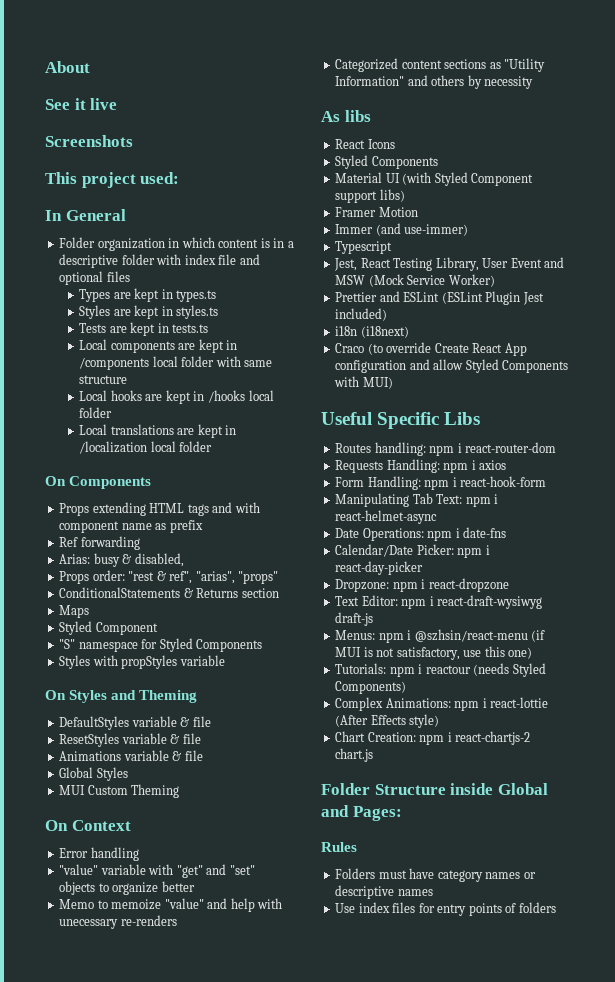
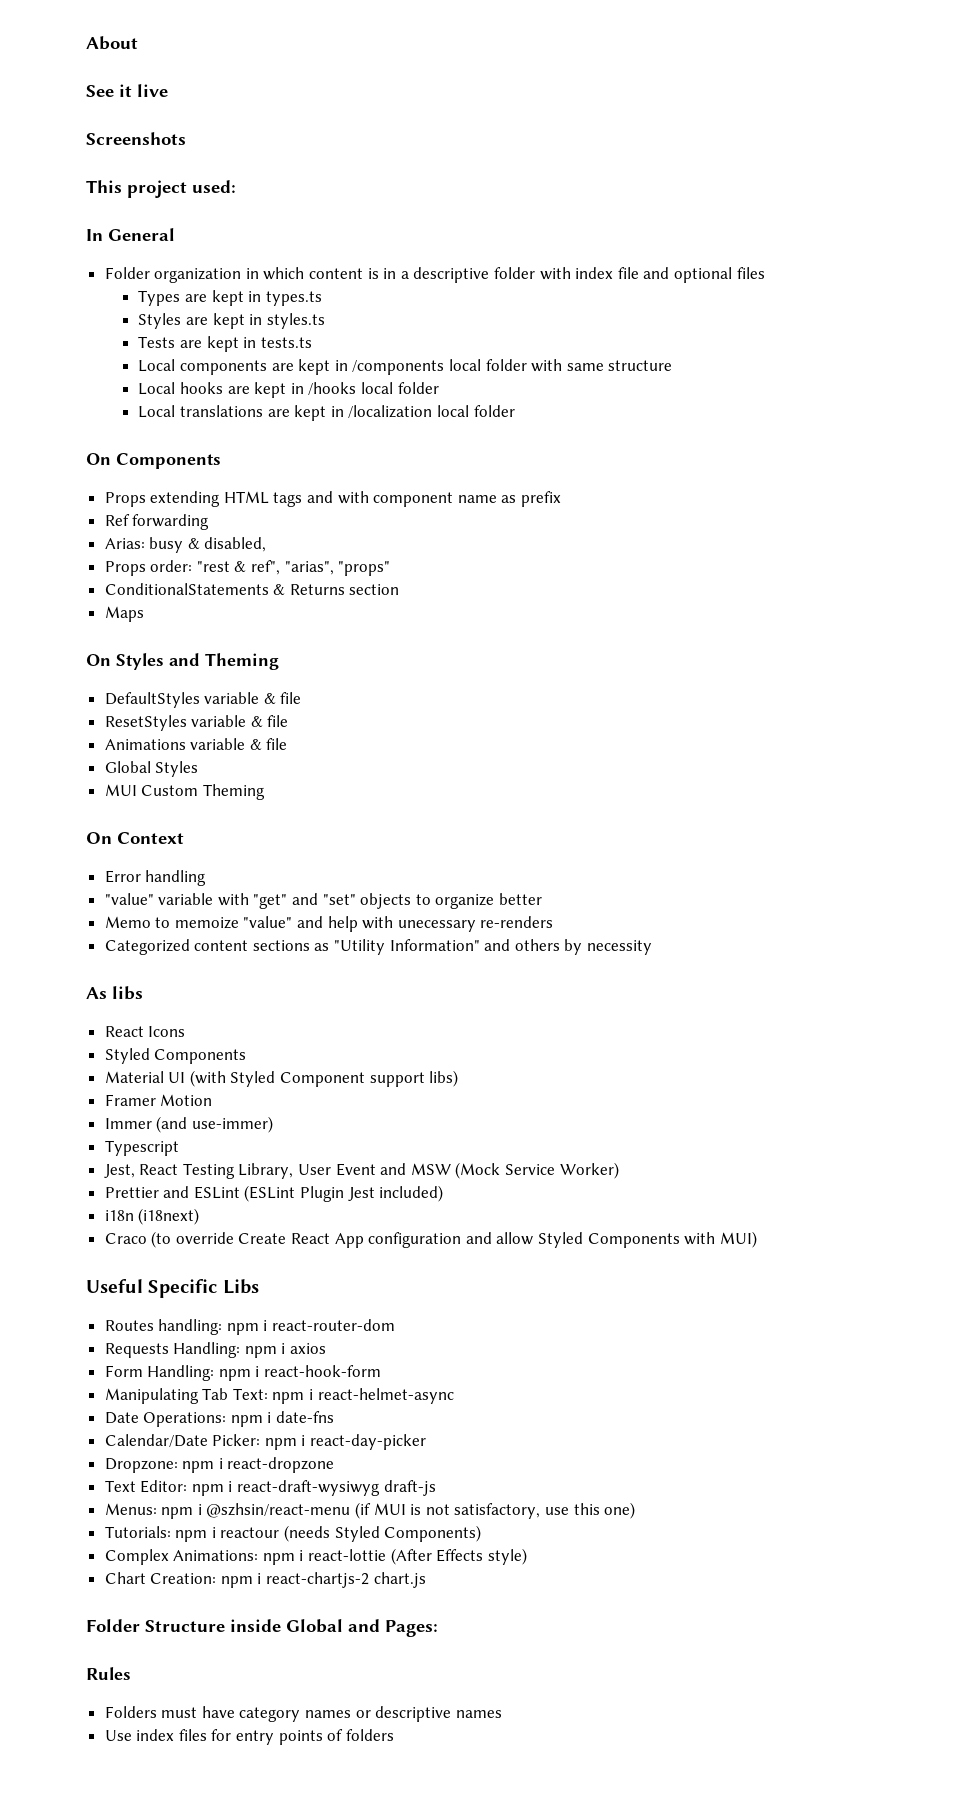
  Maps
- Styled Component
- "S" namespace for Styled Components
- Styles with propStyles variable

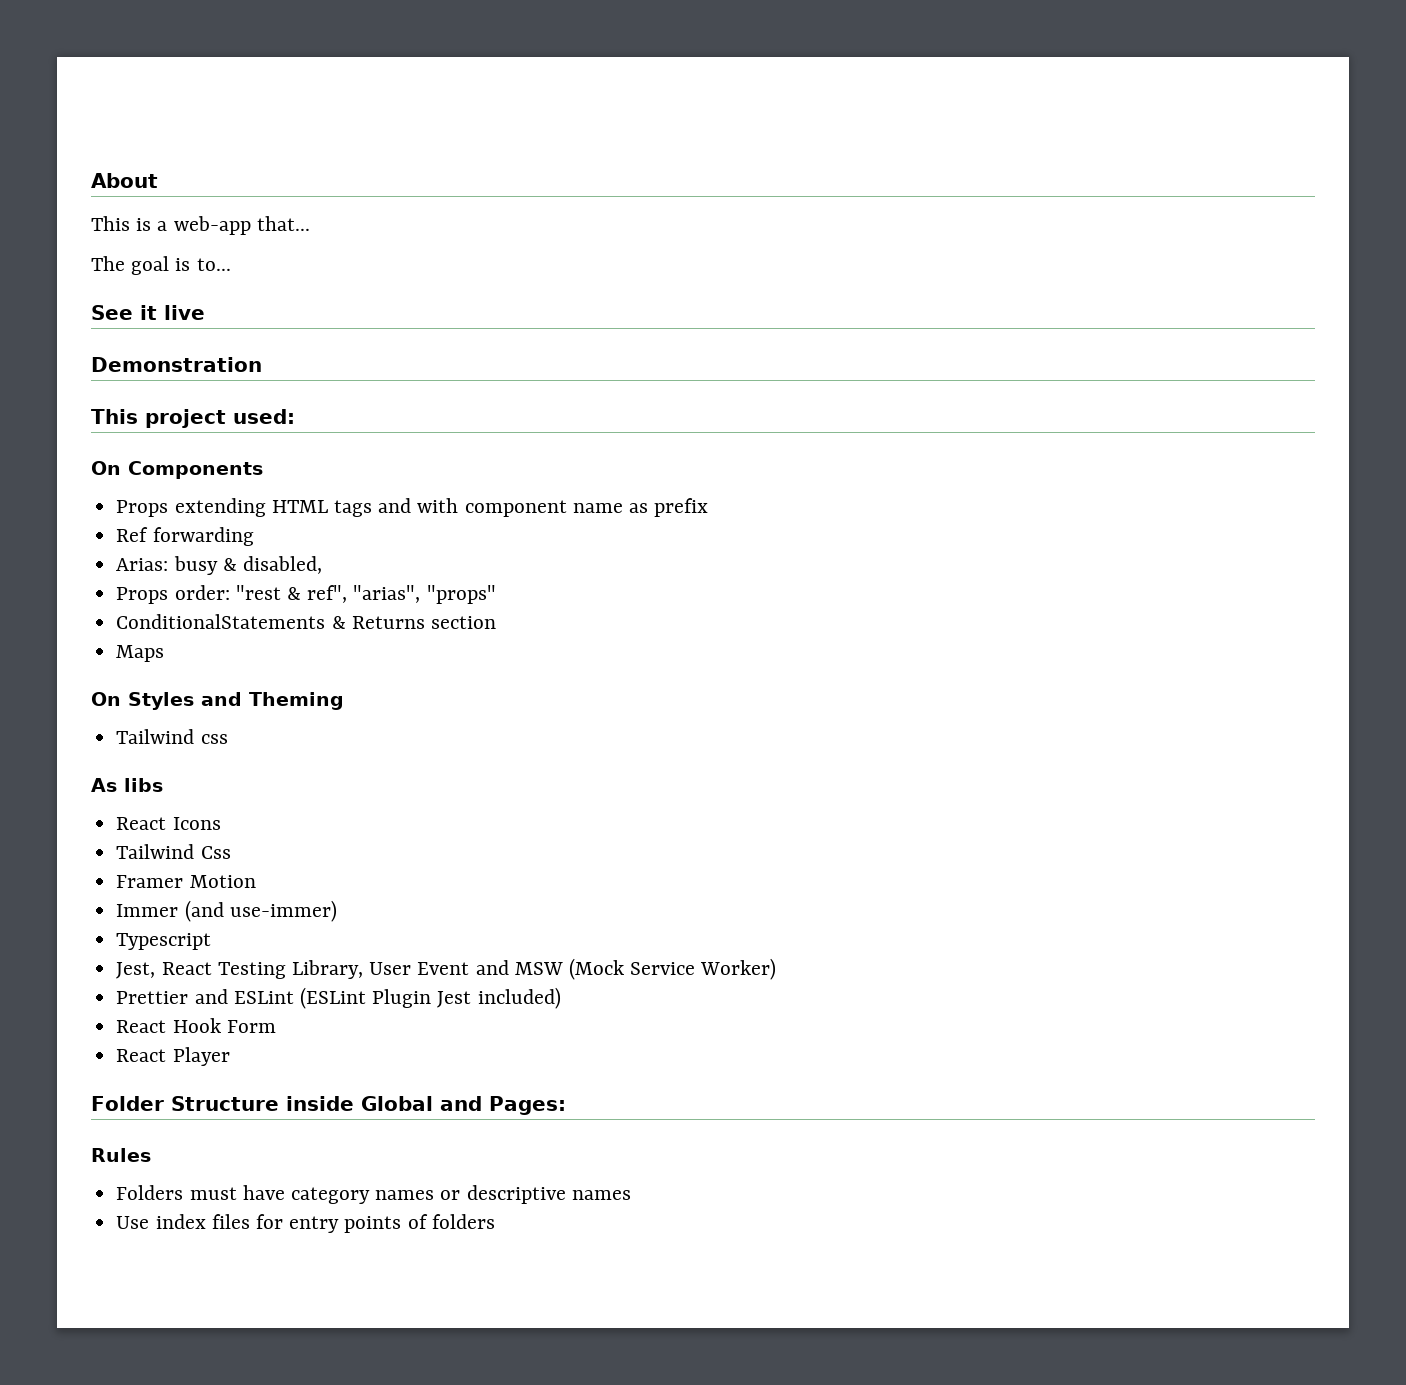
+ This is a web-app that...
+ The goal is to...
- Screenshots
+ Demonstration
- In General
- Folder organization in which content is in a descriptive folder with index file and optional files
- Types are kept in types.ts
- Styles are kept in styles.ts
- Tests are kept in tests.ts
- Local components are kept in /components local folder with same structure
- Local hooks are kept in /hooks local folder
- Local translations are kept in /localization local folder
- DefaultStyles variable & file
- ResetStyles variable & file
- Animations variable & file
- Global Styles
- MUI Custom Theming
- On Context
- Error handling
- "value" variable with "get" and "set" objects to organize better
- Memo to memoize "value" and help with unecessary re-renders
- Categorized content sections as "Utility Information" and others by necessity
+ Tailwind css
  As libs
  React Icons
- Styled Components
- Material UI (with Styled Component support libs)
+ Tailwind Css
- i18n (i18next)
- Craco (to override Create React App configuration and allow Styled Components with MUI)
- Useful Specific Libs
- Routes handling: npm i react-router-dom
- Requests Handling: npm i axios
- Form Handling: npm i react-hook-form
- Manipulating Tab Text: npm i react-helmet-async
- Date Operations: npm i date-fns
- Calendar/Date Picker: npm i react-day-picker
- Dropzone: npm i react-dropzone
- Text Editor: npm i react-draft-wysiwyg draft-js
- Menus: npm i @szhsin/react-menu (if MUI is not satisfactory, use this one)
- Tutorials: npm i reactour (needs Styled Components)
- Complex Animations: npm i react-lottie (After Effects style)
- Chart Creation: npm i react-chartjs-2 chart.js
+ React Hook Form
+ React Player

